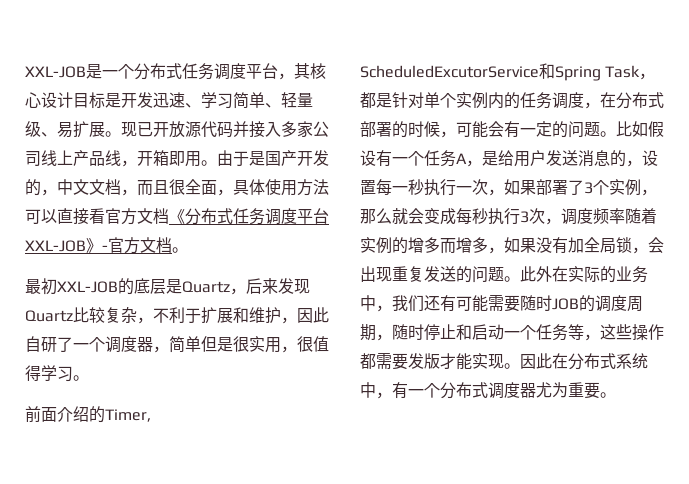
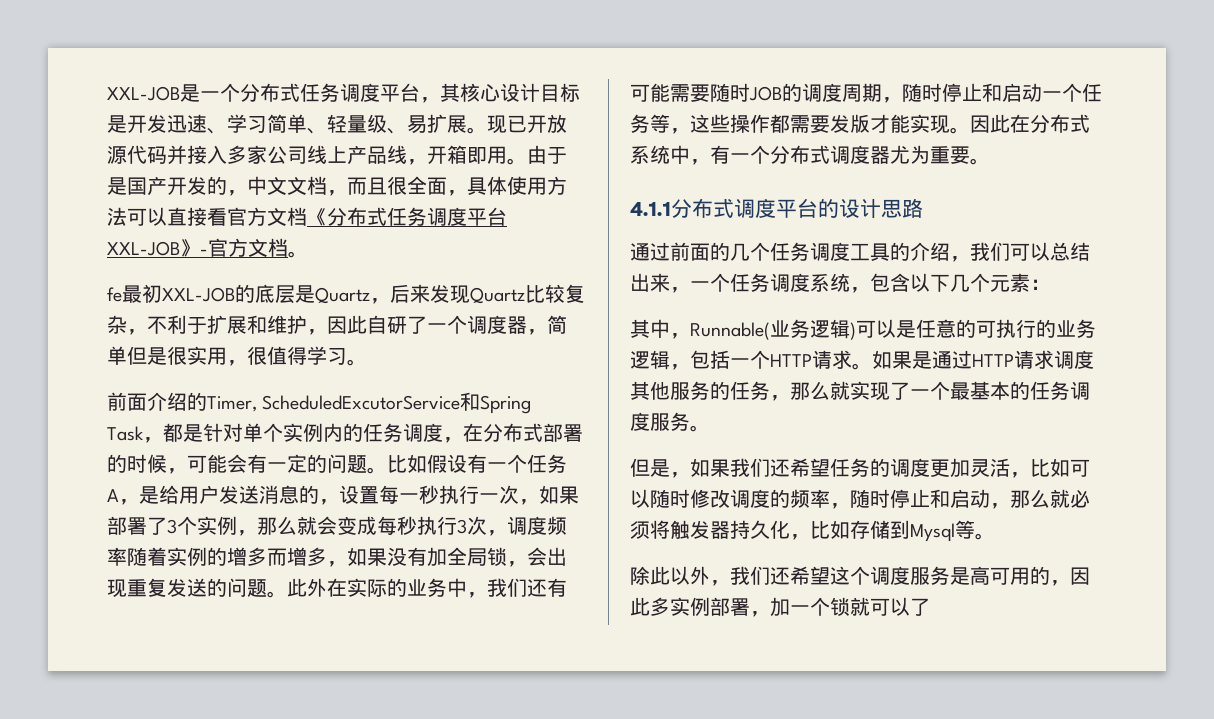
- 最初XXL-JOB的底层是Quartz，后来发现Quartz比较复杂，不利于扩展和维护，因此自研了一个调度器，简单但是很实用，很值得学习。
+ fe最初XXL-JOB的底层是Quartz，后来发现Quartz比较复杂，不利于扩展和维护，因此自研了一个调度器，简单但是很实用，很值得学习。
+ 4.1.1分布式调度平台的设计思路
+ 通过前面的几个任务调度工具的介绍，我们可以总结出来，一个任务调度系统，包含以下几个元素：
+ 其中，Runnable(业务逻辑)可以是任意的可执行的业务逻辑，包括一个HTTP请求。如果是通过HTTP请求调度其他服务的任务，那么就实现了一个最基本的任务调度服务。
+ 但是，如果我们还希望任务的调度更加灵活，比如可以随时修改调度的频率，随时停止和启动，那么就必须将触发器持久化，比如存储到Mysql等。
+ 除此以外，我们还希望这个调度服务是高可用的，因此多实例部署，加一个锁就可以了

